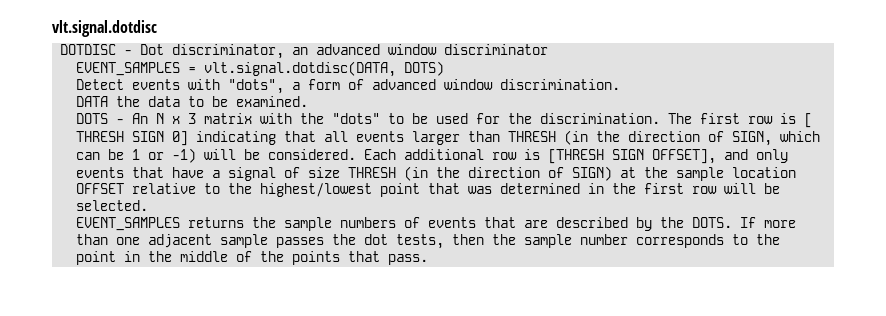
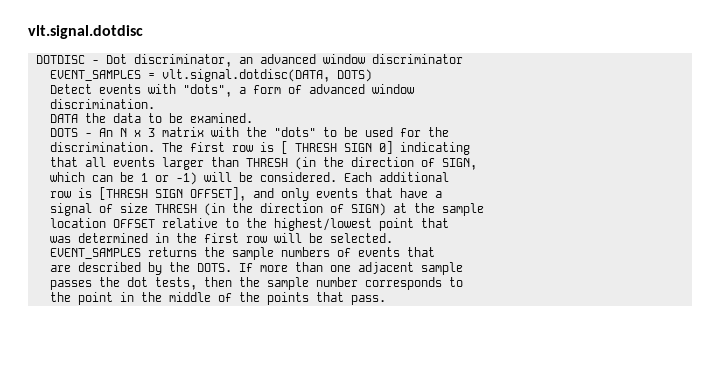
- Detect events with "dots", a form of advanced window discrimination.
+ Detect events with "dots", a form of advanced window
+ discrimination.
- DOTS - An N x 3 matrix with the "dots" to be used for the discrimination.
+ DOTS - An N x 3 matrix with the "dots" to be used for the
+ discrimination.
- The first row is [ THRESH SIGN 0] indicating that all events larger than THRESH (in the direction of SIGN, which can be 1 or -1) will be considered.
+ The first row is [ THRESH SIGN 0] indicating
+ that all events larger than THRESH (in the direction of SIGN,
+ which can be 1 or -1) will be considered.
- Each additional row is [THRESH SIGN OFFSET], and only events that have a signal of size THRESH (in the direction of SIGN) at the sample location OFFSET relative to the highest/lowest point that was determined in the first row will be selected.
+ Each additional
+ row is [THRESH SIGN OFFSET], and only events that have a
+ signal of size THRESH (in the direction of SIGN) at the sample
+ location OFFSET relative to the highest/lowest point that
+ was determined in the first row will be selected.
- EVENT_SAMPLES returns the sample numbers of events that are described by the DOTS.
+ EVENT_SAMPLES returns the sample numbers of events that
+ are described by the DOTS.
- If more than one adjacent sample passes the dot tests, then the sample number corresponds to the point in the middle of the points that pass.
+ If more than one adjacent sample
+ passes the dot tests, then the sample number corresponds to
+ the point in the middle of the points that pass.

